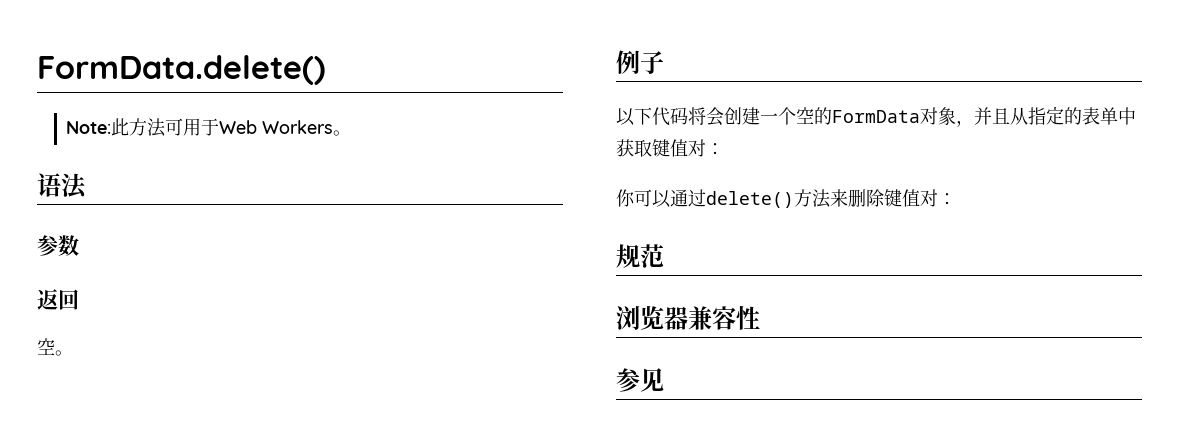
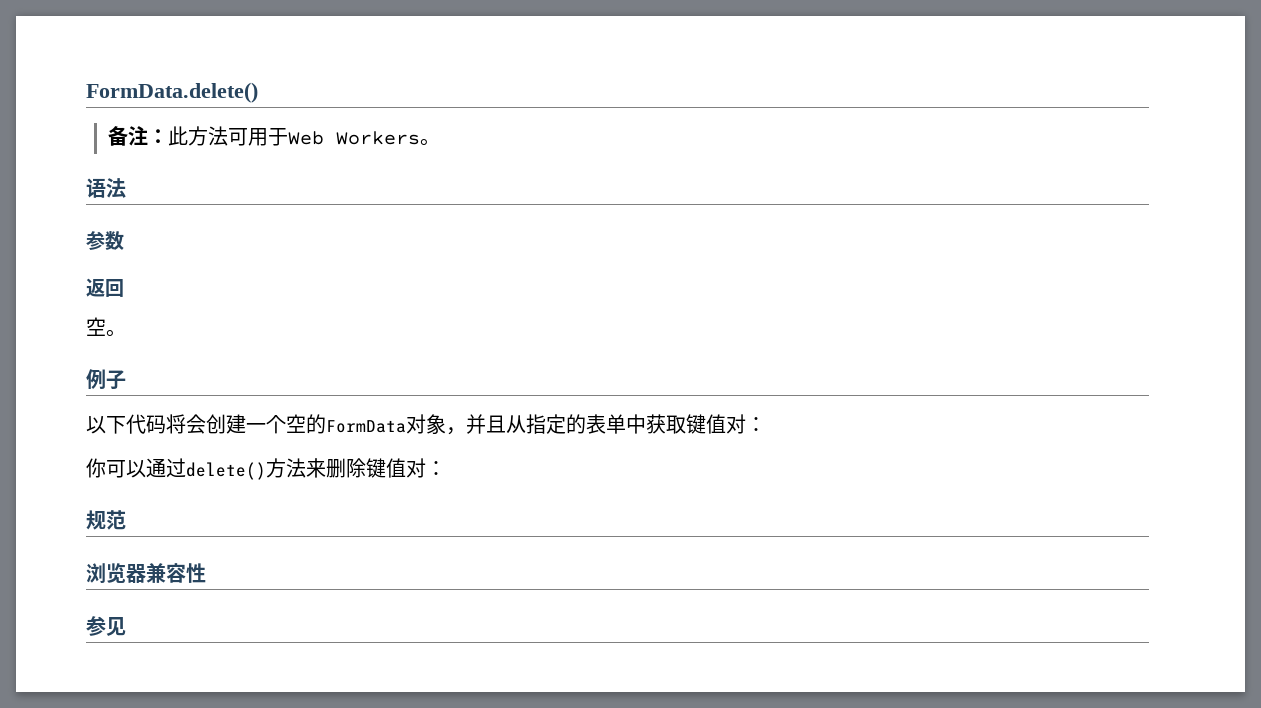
- Note:此方法可用于Web Workers。
+ 备注：此方法可用于Web Workers。

